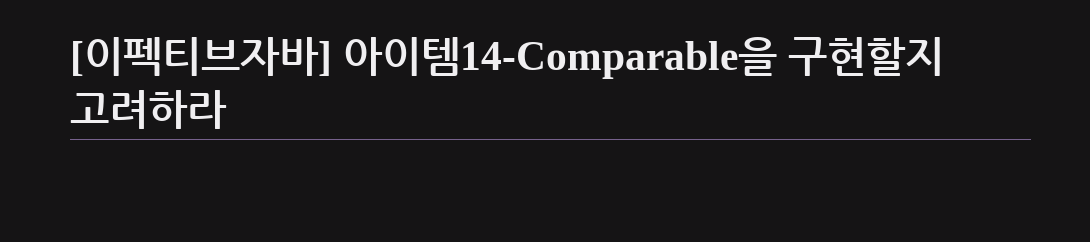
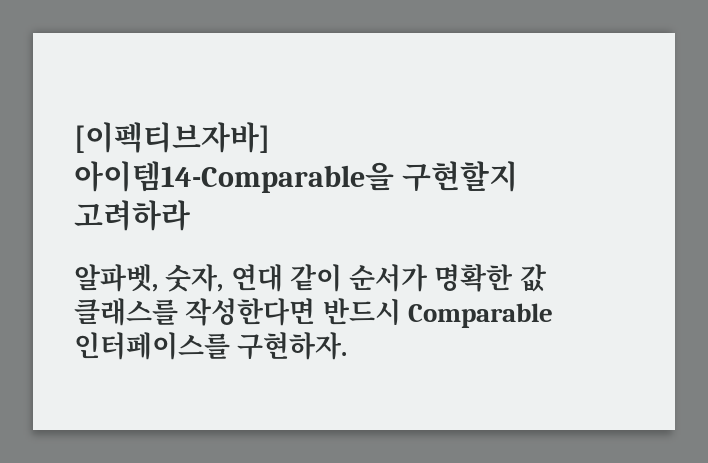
+ 알파벳, 숫자, 연대 같이 순서가 명확한 값 클래스를 작성한다면 반드시 Comparable 인터페이스를 구현하자.

